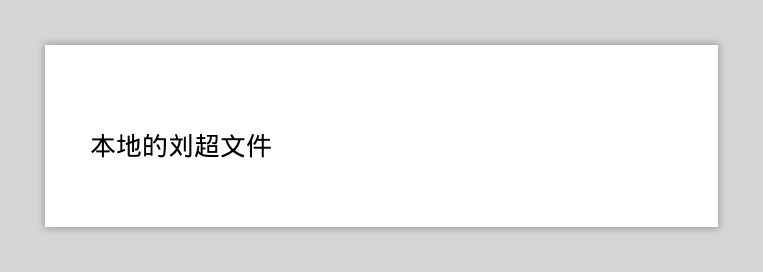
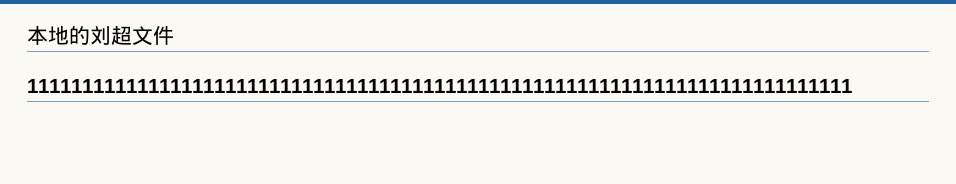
+ 111111111111111111111111111111111111111111111111111111111111111111111111111

